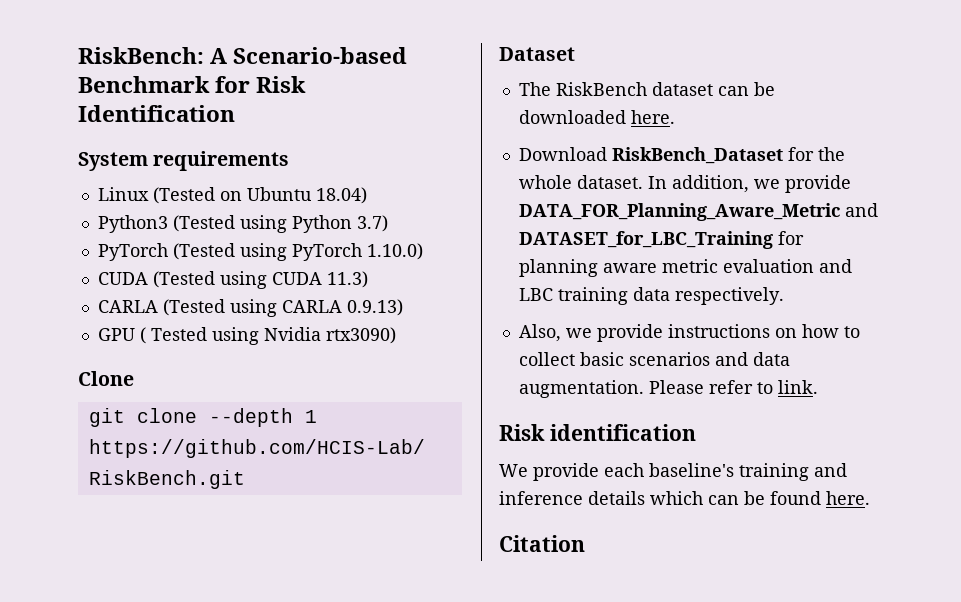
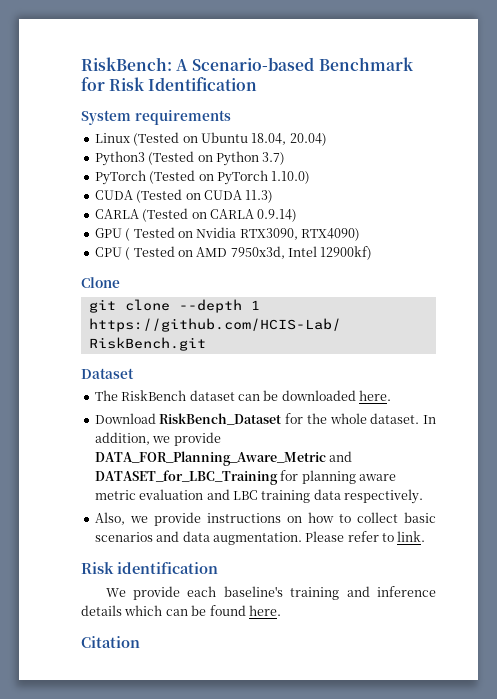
- Linux (Tested on Ubuntu 18.04)
+ Linux (Tested on Ubuntu 18.04, 20.04)
- Python3 (Tested using Python 3.7)
+ Python3 (Tested on Python 3.7)
- PyTorch (Tested using PyTorch 1.10.0)
+ PyTorch (Tested on PyTorch 1.10.0)
- CUDA (Tested using CUDA 11.3)
+ CUDA (Tested on CUDA 11.3)
- CARLA (Tested using CARLA 0.9.13)
+ CARLA (Tested on CARLA 0.9.14)
- GPU ( Tested using Nvidia rtx3090)
+ GPU ( Tested on Nvidia RTX3090, RTX4090)
+ CPU ( Tested on AMD 7950x3d, Intel 12900kf)

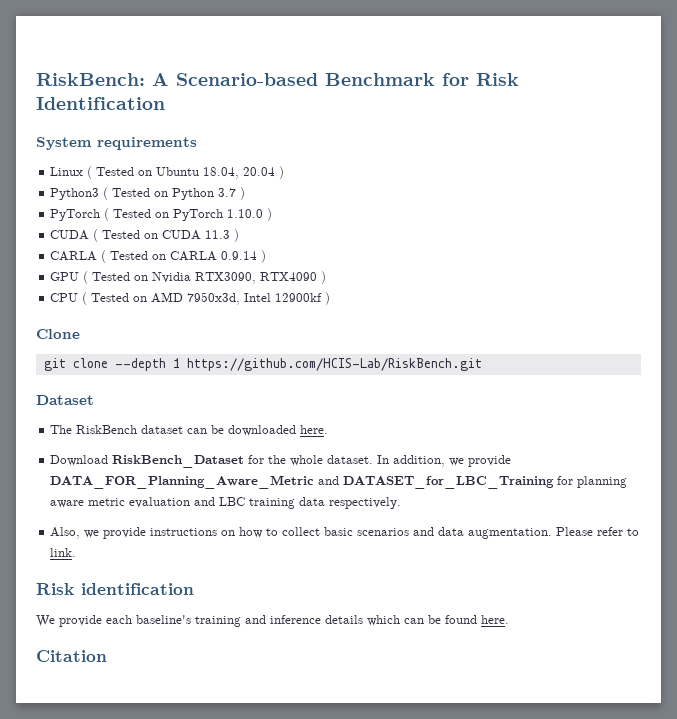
- Linux (Tested on Ubuntu 18.04, 20.04)
+ Linux ( Tested on Ubuntu 18.04, 20.04 )
- Python3 (Tested on Python 3.7)
- PyTorch (Tested on PyTorch 1.10.0)
- CUDA (Tested on CUDA 11.3)
- CARLA (Tested on CARLA 0.9.14)
+ Python3 ( Tested on Python 3.7 )
+ PyTorch ( Tested on PyTorch 1.10.0 )
+ CUDA ( Tested on CUDA 11.3 )
+ CARLA ( Tested on CARLA 0.9.14 )
- GPU ( Tested on Nvidia RTX3090, RTX4090)
+ GPU ( Tested on Nvidia RTX3090, RTX4090 )
- CPU ( Tested on AMD 7950x3d, Intel 12900kf)
+ CPU ( Tested on AMD 7950x3d, Intel 12900kf )

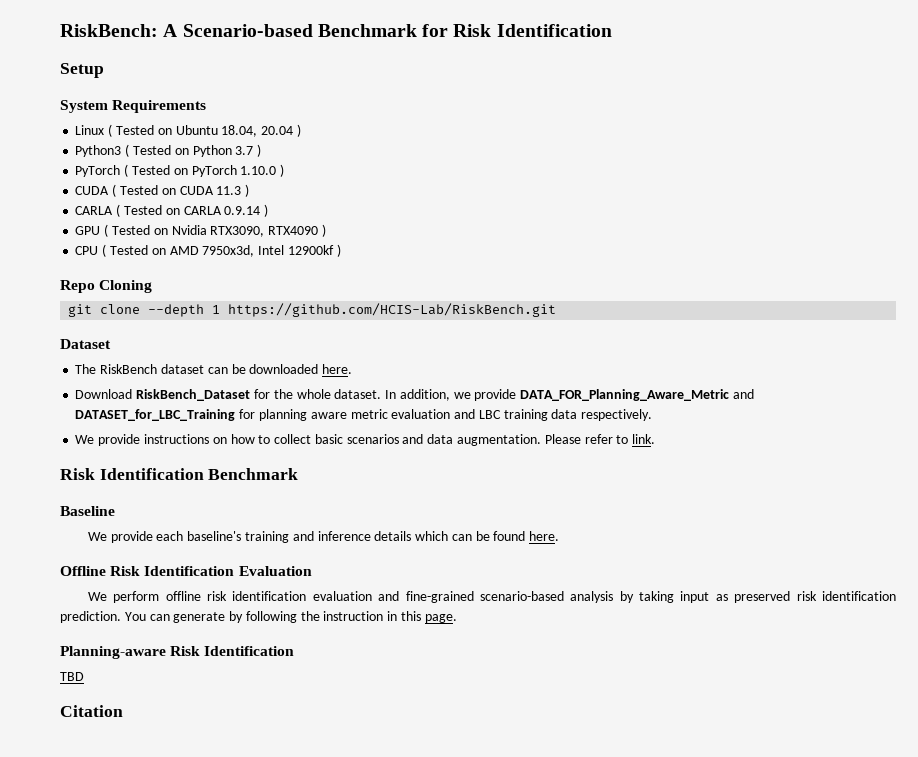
+ Setup
- System requirements
+ System Requirements
- Clone
+ Repo Cloning
- Also, we provide instructions on how to collect basic scenarios and data augmentation.
+ We provide instructions on how to collect basic scenarios and data augmentation.
- Risk identification
+ Risk Identification Benchmark
+ Baseline
+ Offline Risk Identification Evaluation
+ We perform offline risk identification evaluation and fine-grained scenario-based analysis by taking input as preserved risk identification prediction. You can generate by following the instruction in this page.
+ Planning-aware Risk Identification
+ TBD

